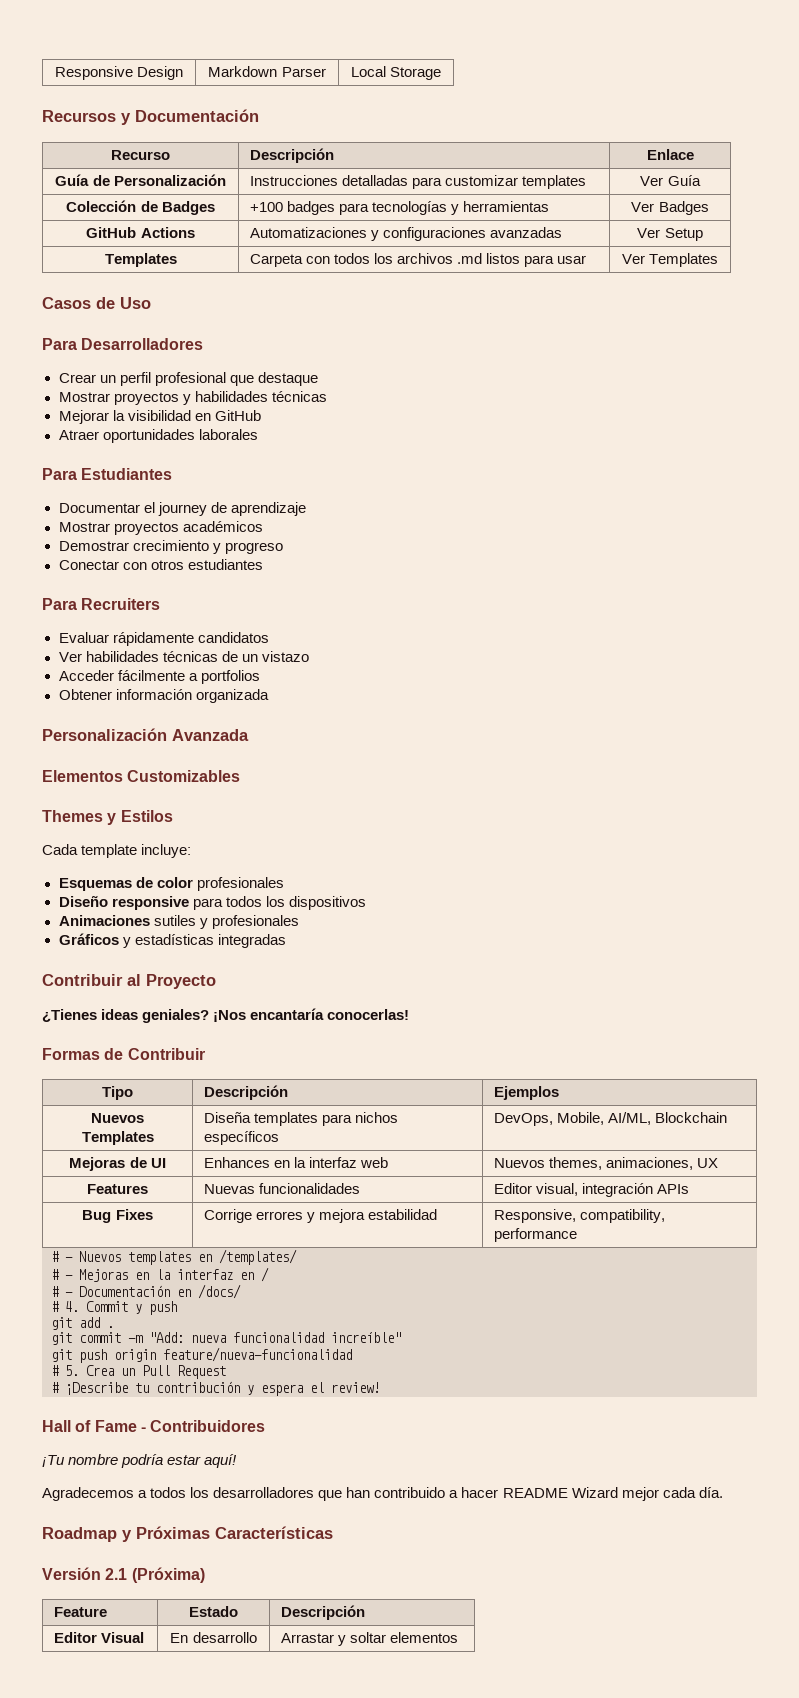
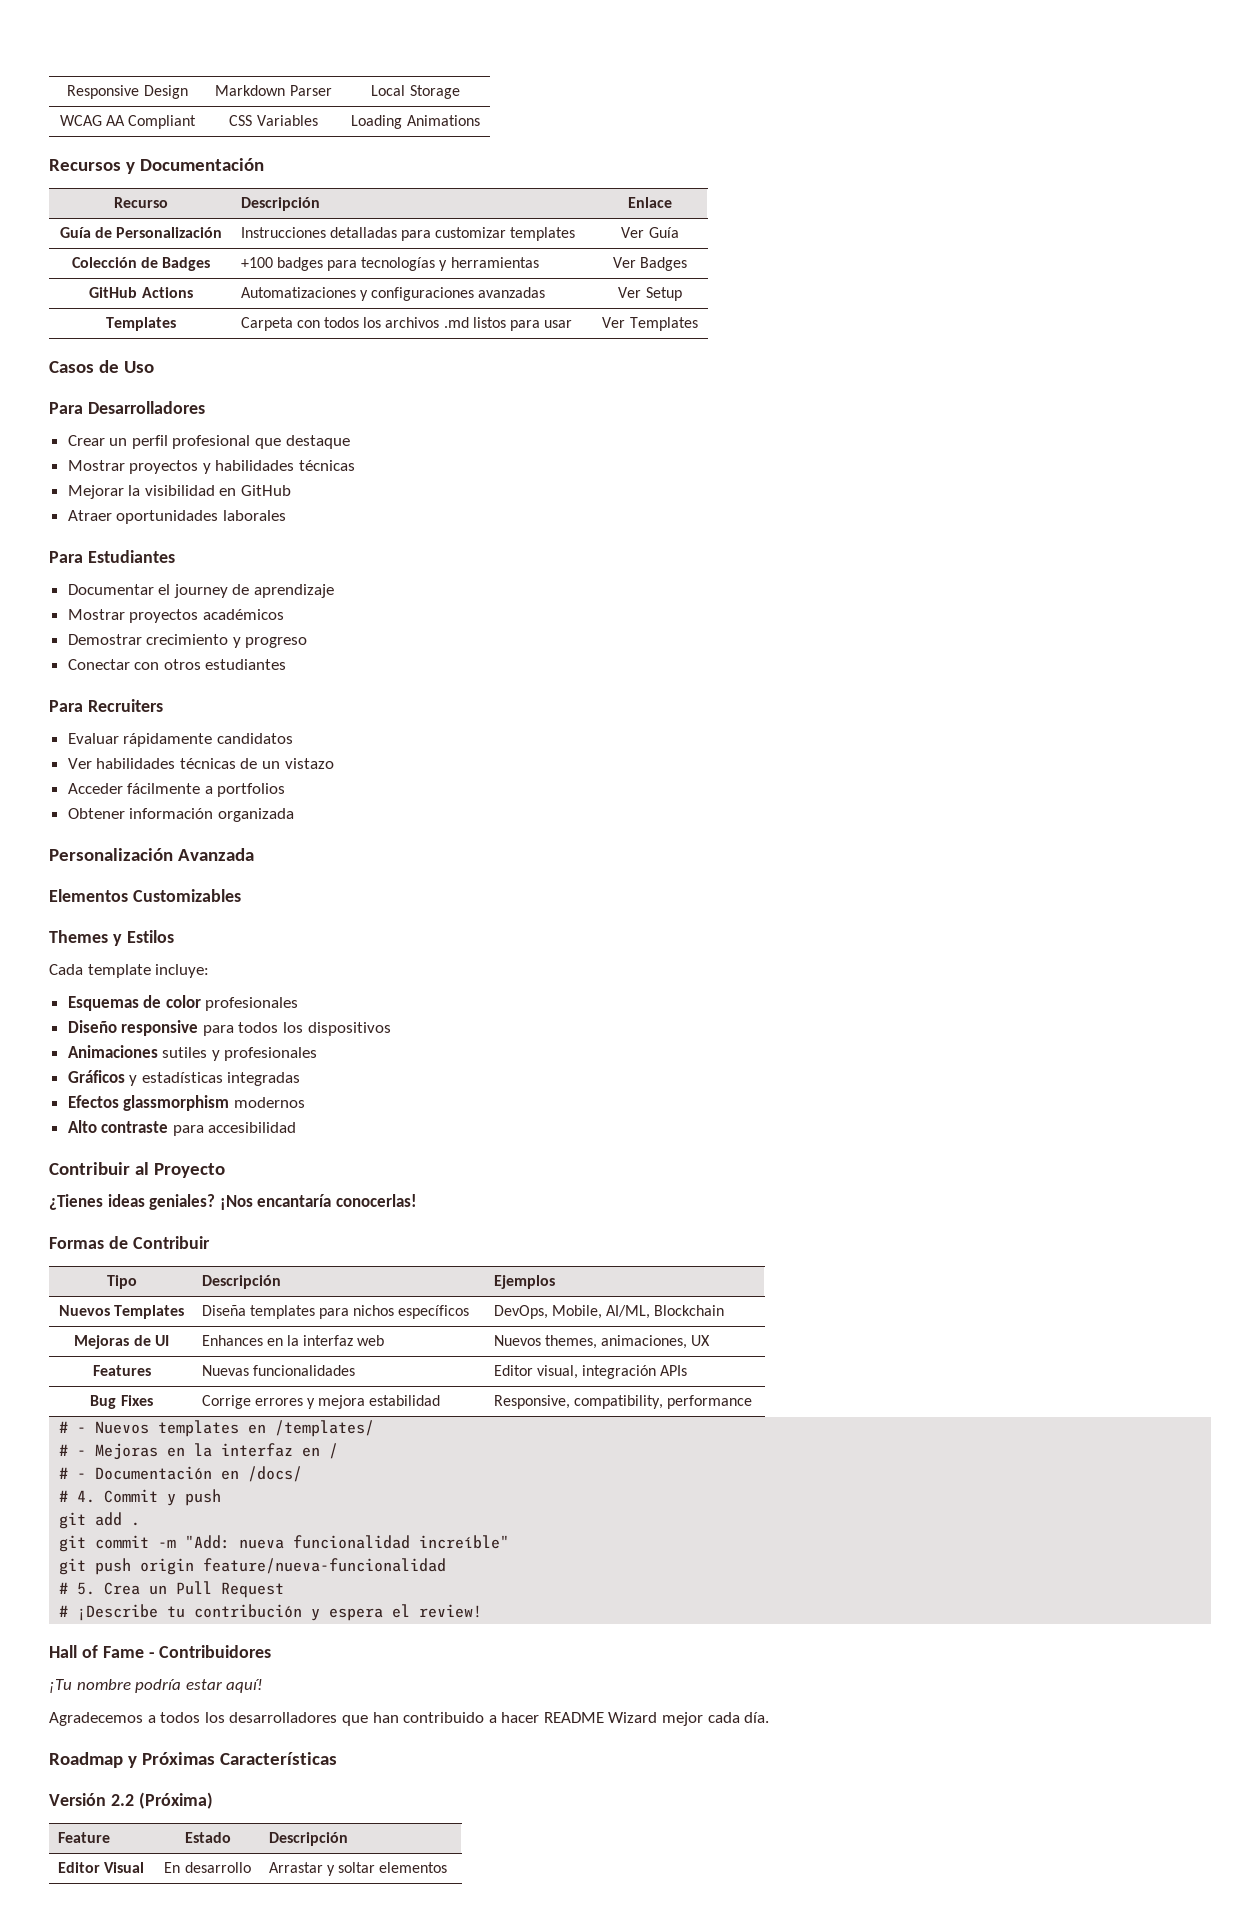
+ WCAG AA Compliant | CSS Variables | Loading Animations
+ Efectos glassmorphism modernos
+ Alto contraste para accesibilidad
- Versión 2.1 (Próxima)
+ Versión 2.2 (Próxima)

